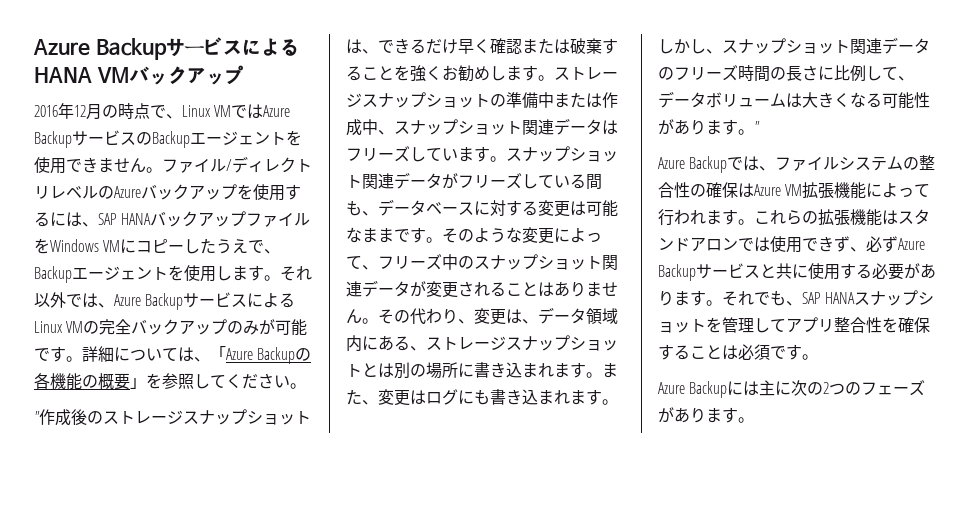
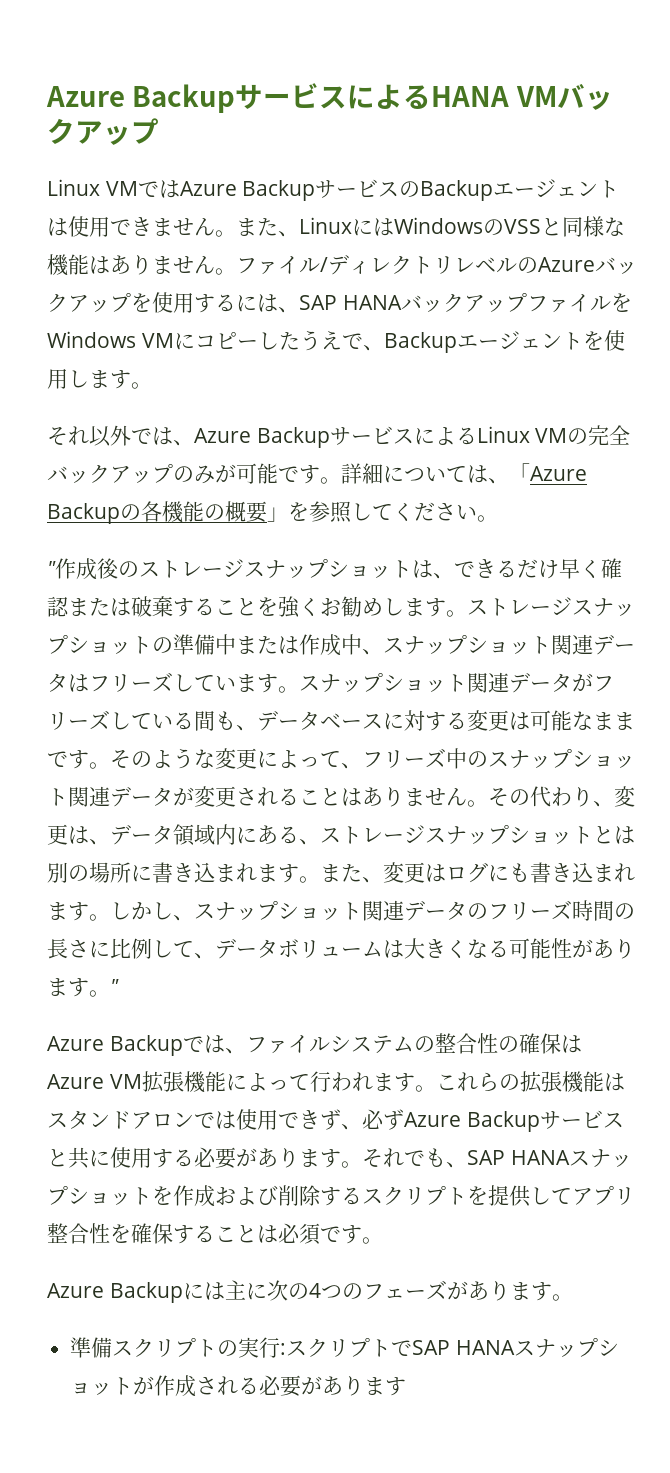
- 2016年12月の時点で、Linux VMではAzure BackupサービスのBackupエージェントを使用できません。
+ Linux VMではAzure BackupサービスのBackupエージェントは使用できません。
+ また、LinuxにはWindowsのVSSと同様な機能はありません。
- ファイル/ディレクトリレベルのAzureバックアップを使用するには、SAP HANAバックアップファイルをWindows VMにコピーしたうえで、Backupエージェントを使用します。それ以外では、Azure BackupサービスによるLinux VMの完全バックアップのみが可能です。
+ ファイル/ディレクトリレベルのAzureバックアップを使用するには、SAP HANAバックアップファイルをWindows VMにコピーしたうえで、Backupエージェントを使用します。
+ それ以外では、Azure BackupサービスによるLinux VMの完全バックアップのみが可能です。
- それでも、SAP HANAスナップショットを管理してアプリ整合性を確保することは必須です。
+ それでも、SAP HANAスナップショットを作成および削除するスクリプトを提供してアプリ整合性を確保することは必須です。
- Azure Backupには主に次の2つのフェーズがあります。
+ Azure Backupには主に次の4つのフェーズがあります。
+ 準備スクリプトの実行:スクリプトでSAP HANAスナップショットが作成される必要があります

